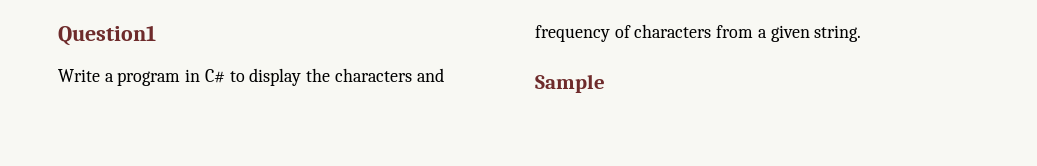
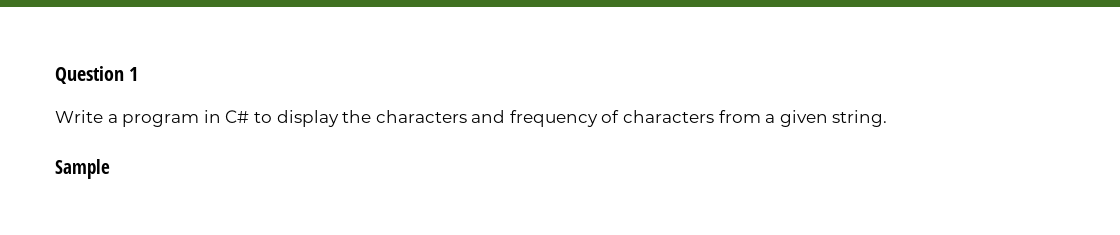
- Question1
+ Question 1

